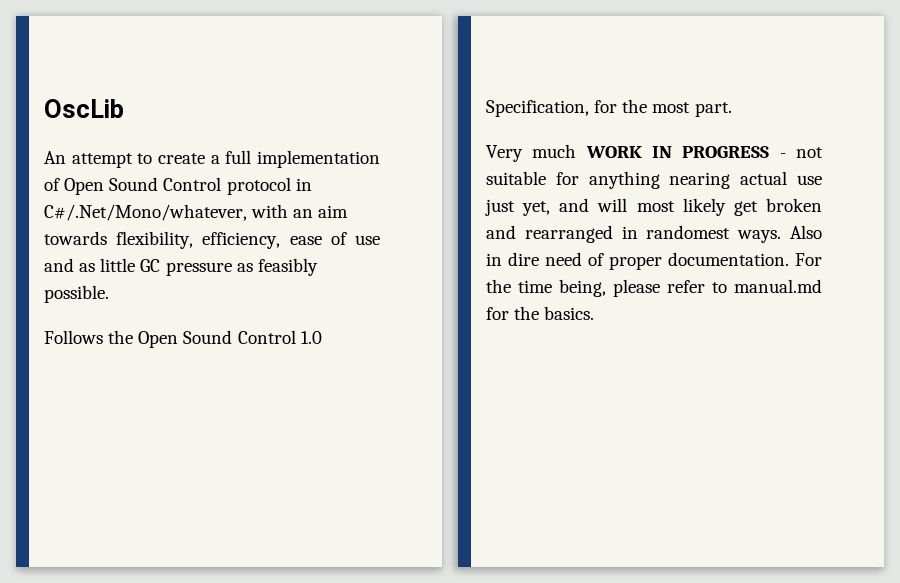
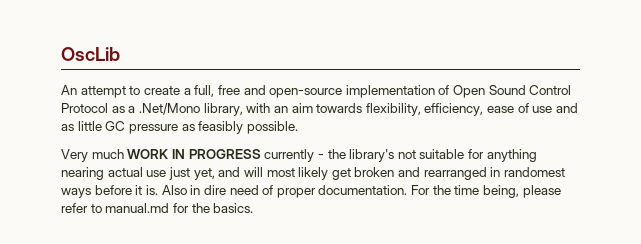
- An attempt to create a full implementation of Open Sound Control protocol in C#/.Net/Mono/whatever, with an aim towards flexibility, efficiency, ease of use and as little GC pressure as feasibly possible.
+ An attempt to create a full, free and open-source implementation of Open Sound Control Protocol as a .Net/Mono library, with an aim towards flexibility, efficiency, ease of use and as little GC pressure as feasibly possible.
- Follows the Open Sound Control 1.0 Specification, for the most part.
- Very much WORK IN PROGRESS - not suitable for anything nearing actual use just yet, and will most likely get broken and rearranged in randomest ways.
+ Very much WORK IN PROGRESS currently - the library's not suitable for anything nearing actual use just yet, and will most likely get broken and rearranged in randomest ways before it is.

